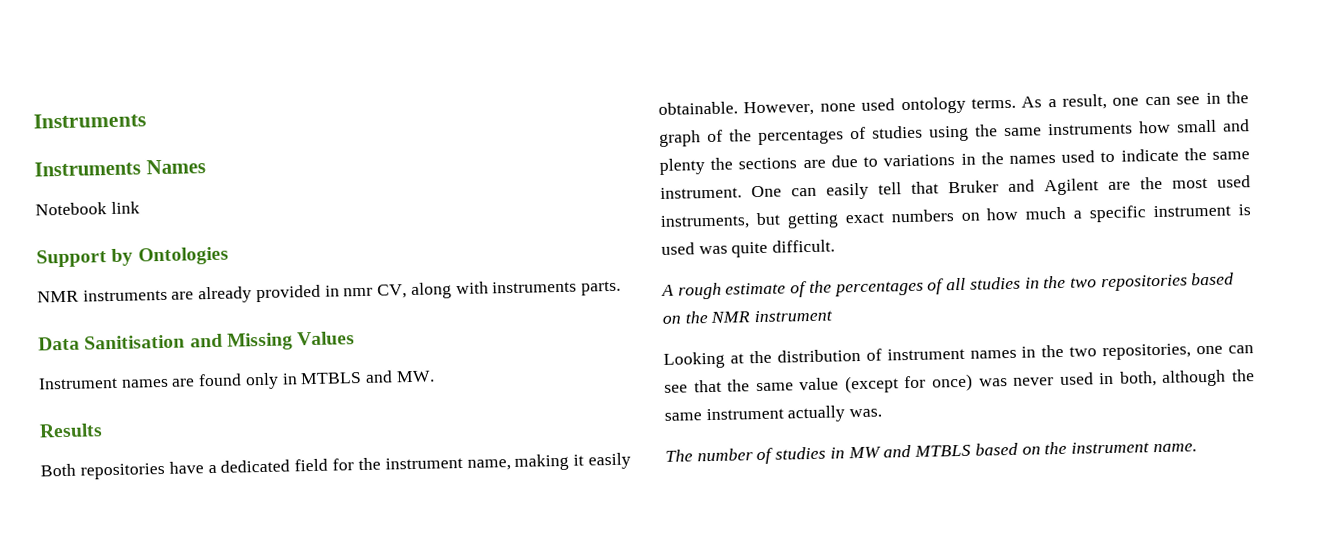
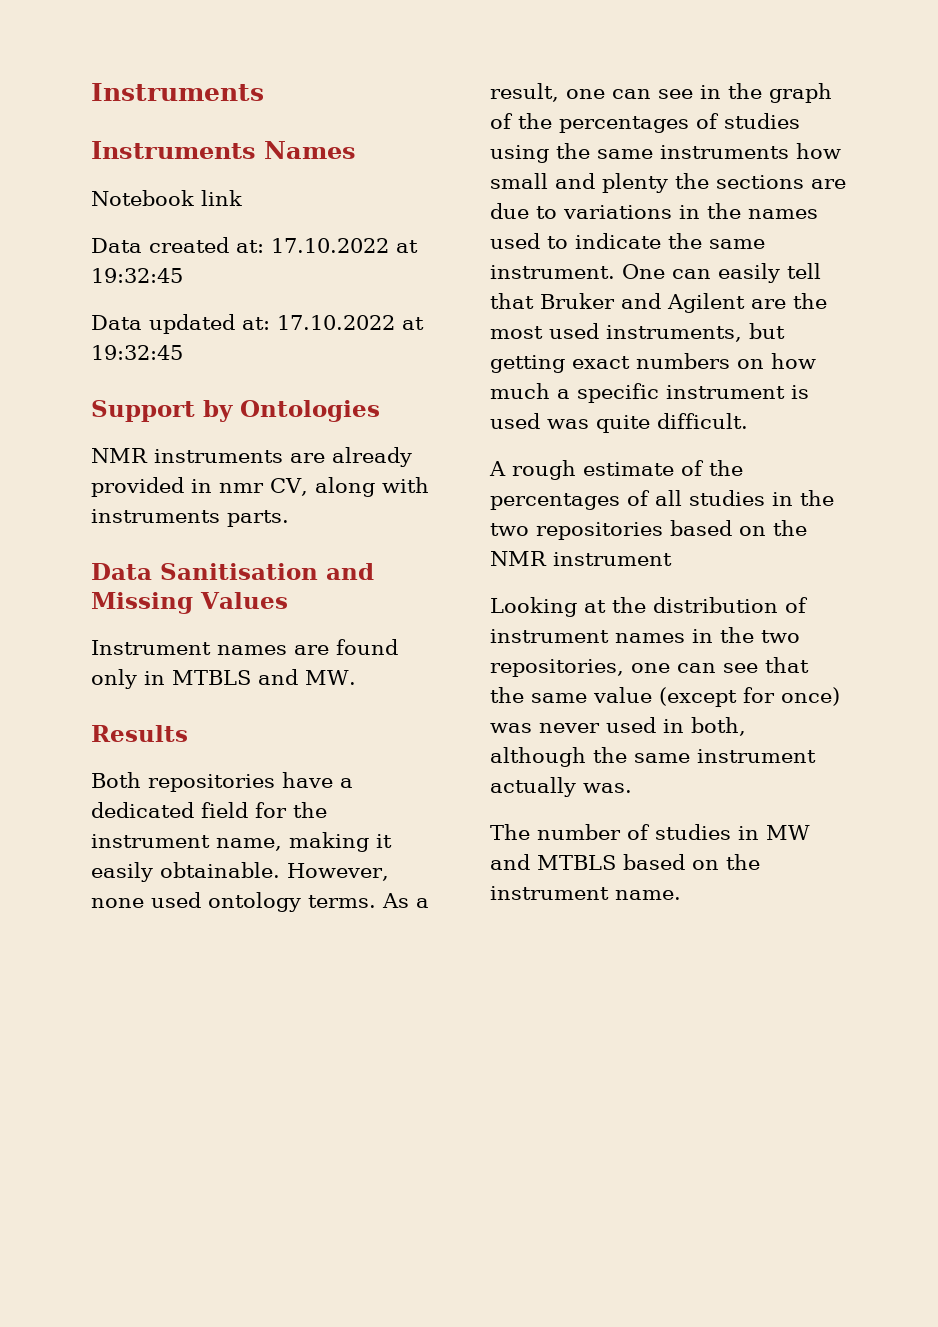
+ Data created at: 17.10.2022 at 19:32:45
+ Data updated at: 17.10.2022 at 19:32:45

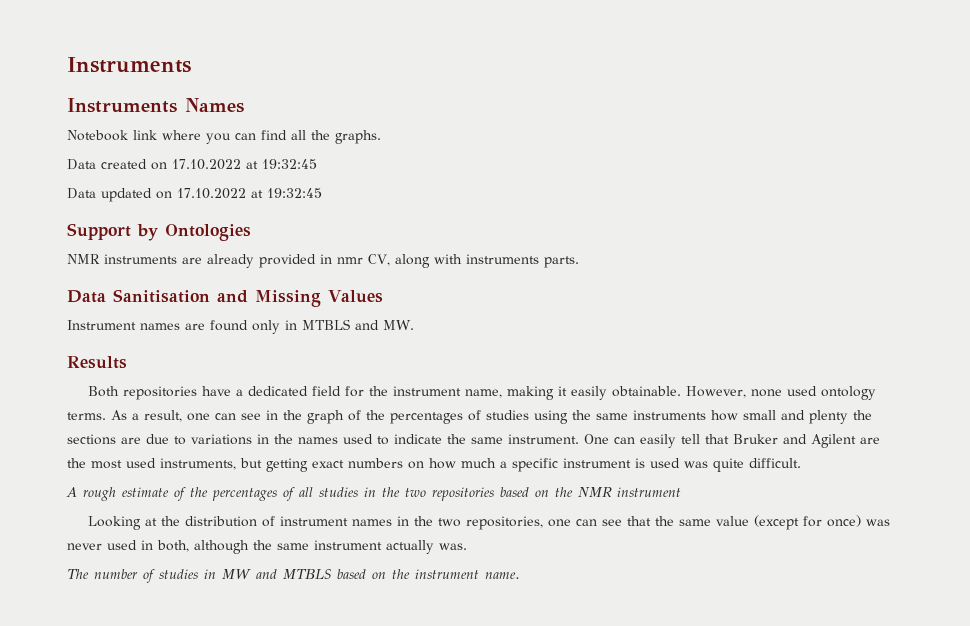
- Notebook link
+ Notebook link where you can find all the graphs.
- Data created at: 17.10.2022 at 19:32:45
+ Data created on 17.10.2022 at 19:32:45
- Data updated at: 17.10.2022 at 19:32:45
+ Data updated on 17.10.2022 at 19:32:45

